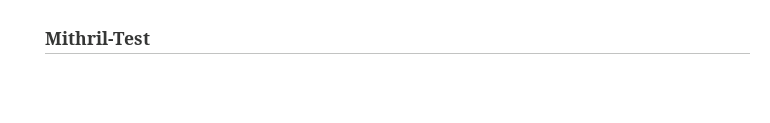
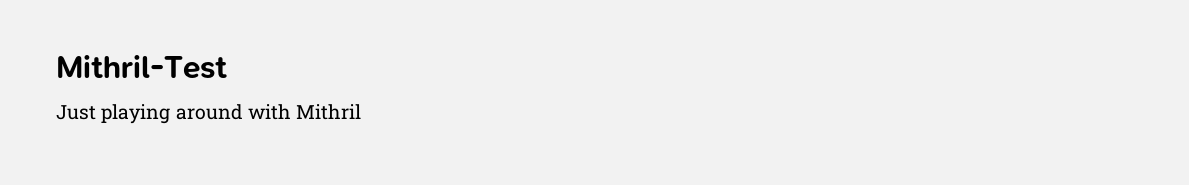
+ Just playing around with Mithril

